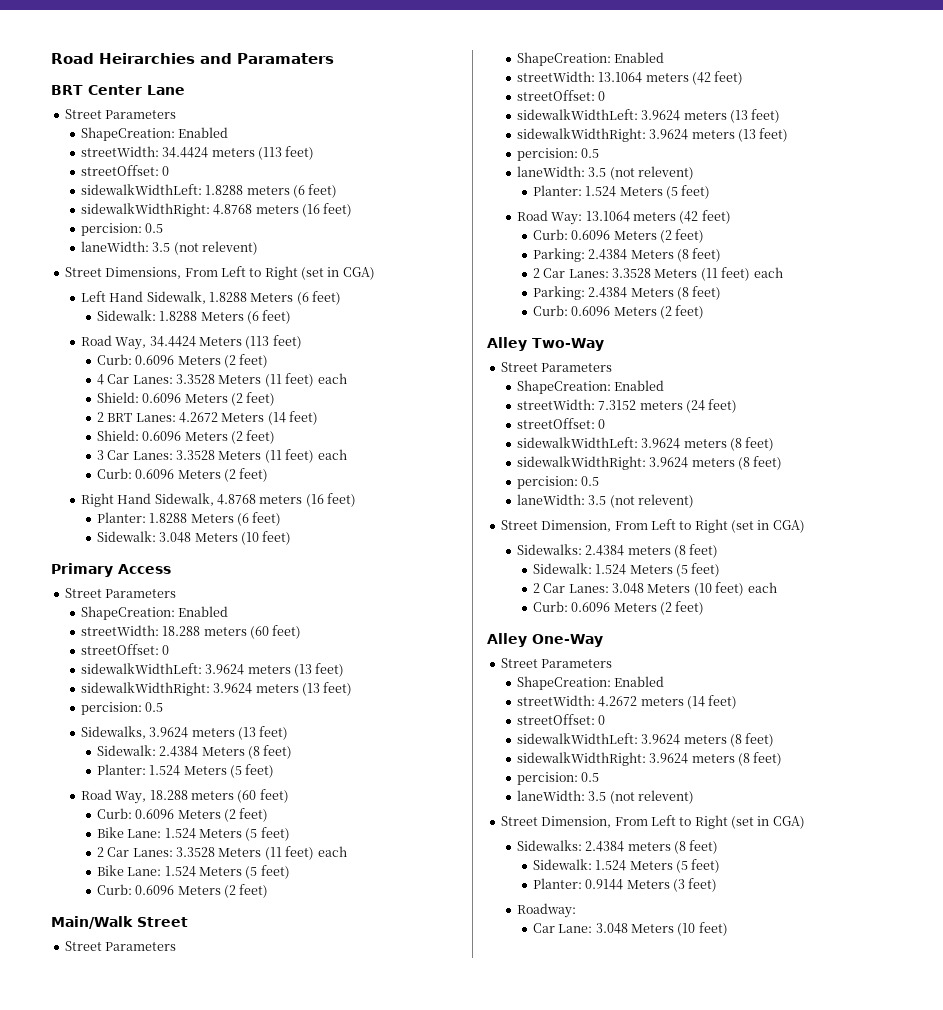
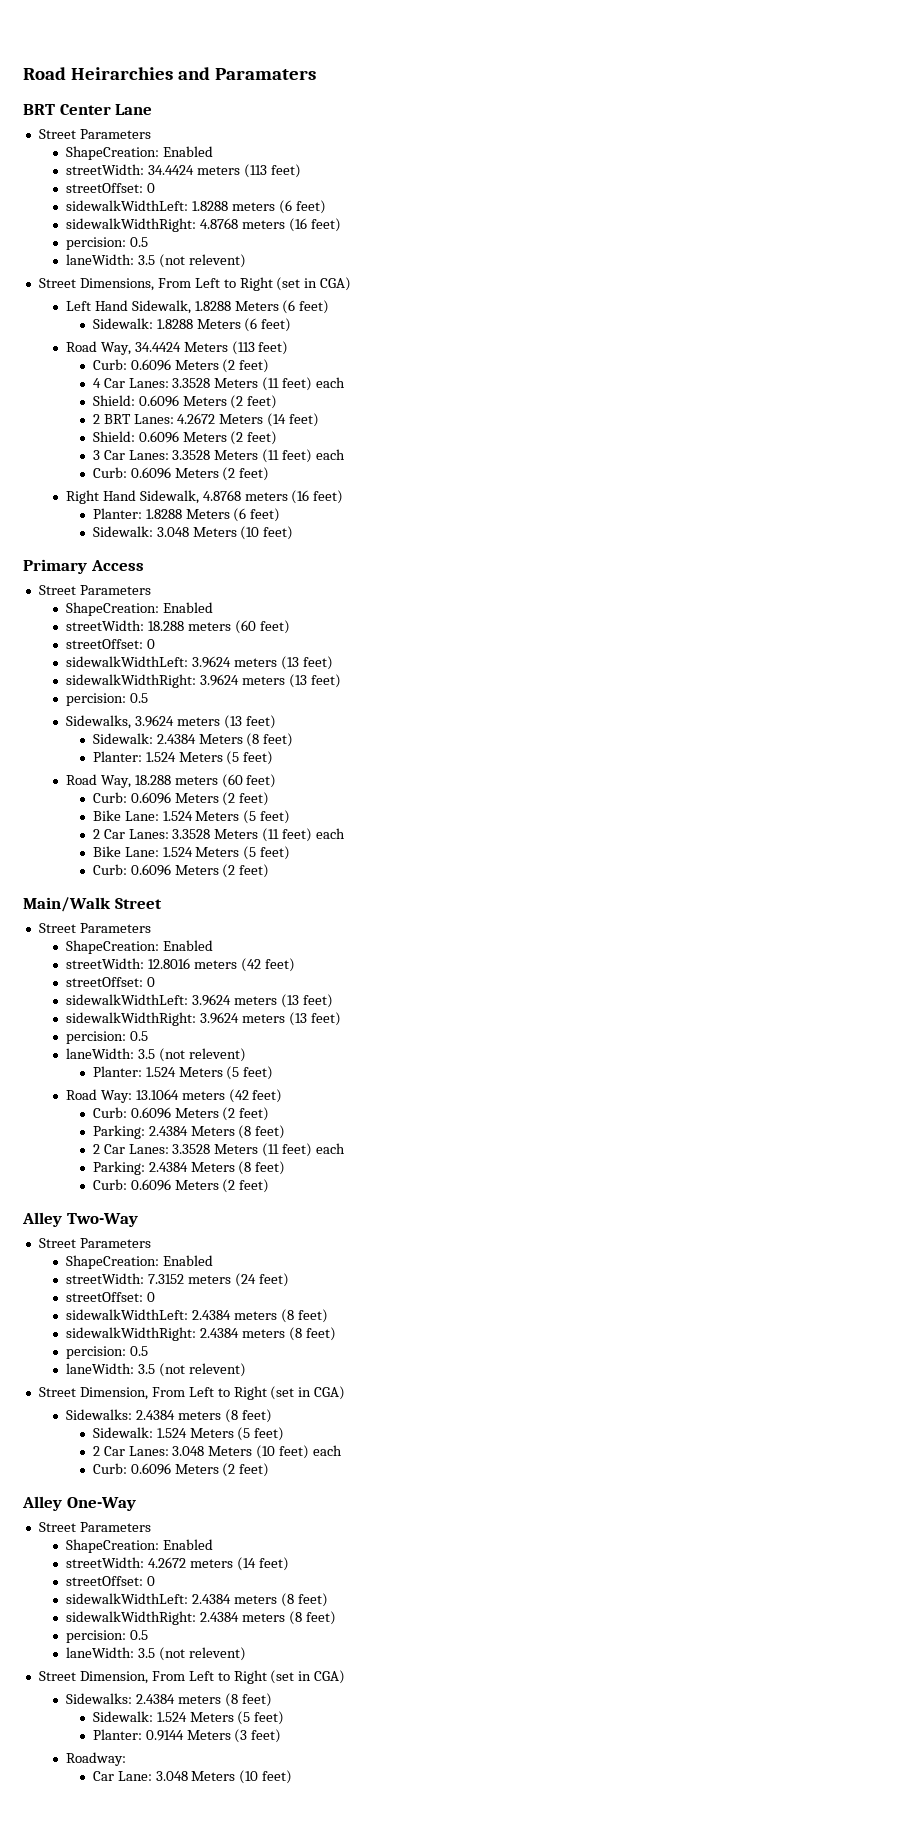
- streetWidth: 13.1064 meters (42 feet)
+ streetWidth: 12.8016 meters (42 feet)
  streetWidth: 7.3152 meters (24 feet)
  streetOffset: 0
- sidewalkWidthLeft: 3.9624 meters (8 feet)
- sidewalkWidthRight: 3.9624 meters (8 feet)
+ sidewalkWidthLeft: 2.4384 meters (8 feet)
+ sidewalkWidthRight: 2.4384 meters (8 feet)
  streetWidth: 4.2672 meters (14 feet)
  streetOffset: 0
- sidewalkWidthLeft: 3.9624 meters (8 feet)
- sidewalkWidthRight: 3.9624 meters (8 feet)
+ sidewalkWidthLeft: 2.4384 meters (8 feet)
+ sidewalkWidthRight: 2.4384 meters (8 feet)

